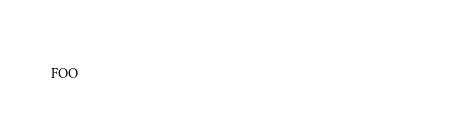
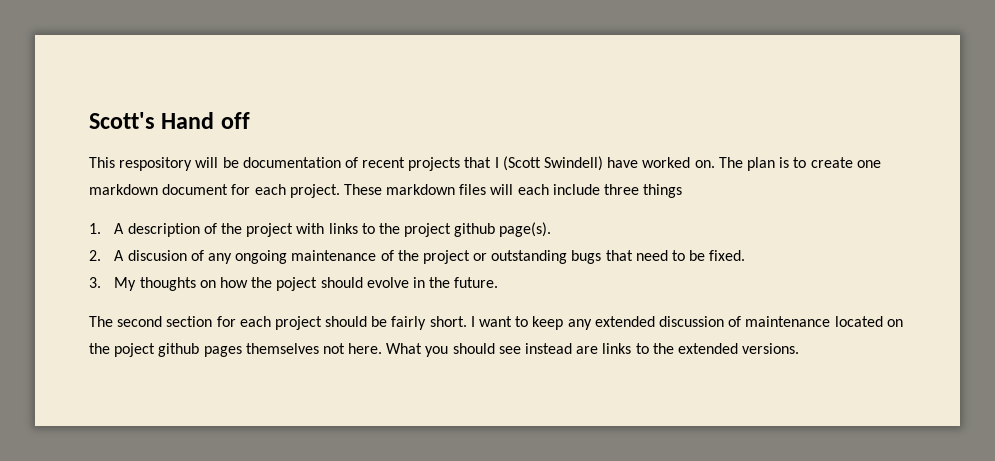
- FOO
+ Scott's Hand off
+ This respository will be documentation of recent projects that I (Scott Swindell) have worked on. The plan is to create one markdown document for each project. These markdown files will each include three things
+ 1. A description of the project with links to the project github page(s).
+ 2. A discusion of any ongoing maintenance of the project or outstanding bugs that need to be fixed.
+ 3. My thoughts on how the poject should evolve in the future.
+ The second section for each project should be fairly short. I want to keep any extended discussion of maintenance located on the poject github pages themselves not here. What you should see instead are links to the extended versions.

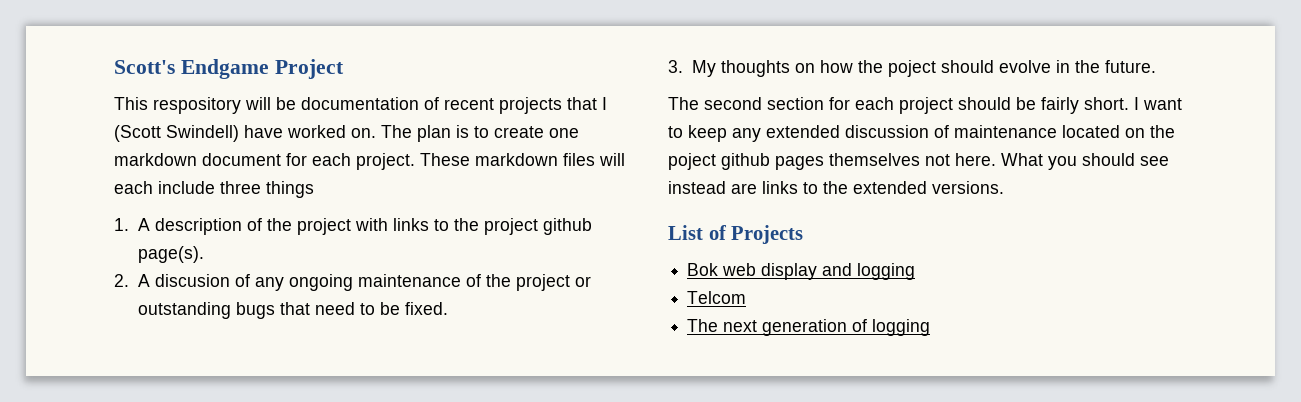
- Scott's Hand off
+ Scott's Endgame Project
+ List of Projects
+ Bok web display and logging
+ Telcom
+ The next generation of logging

